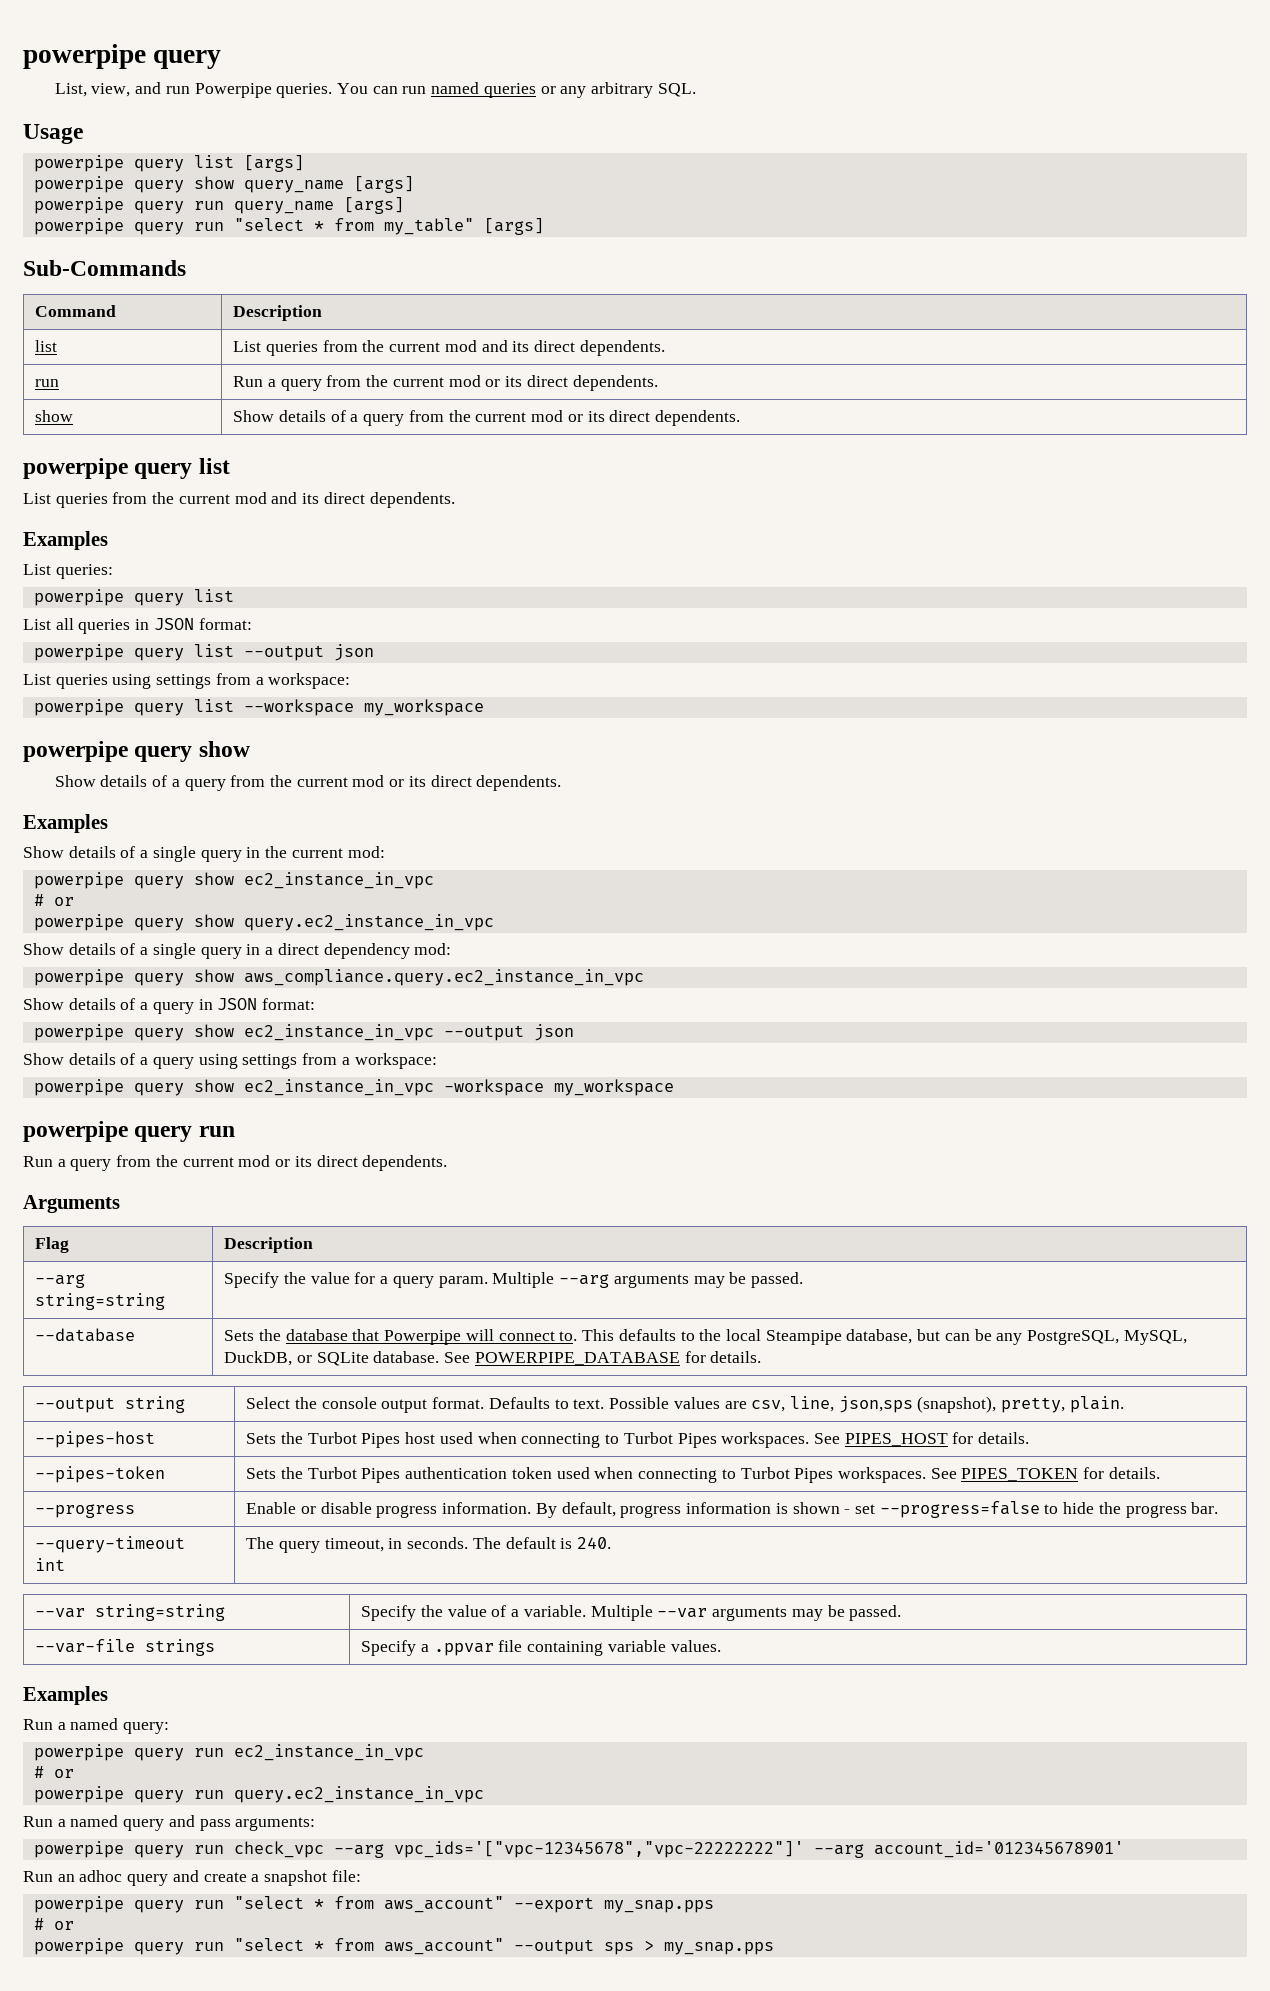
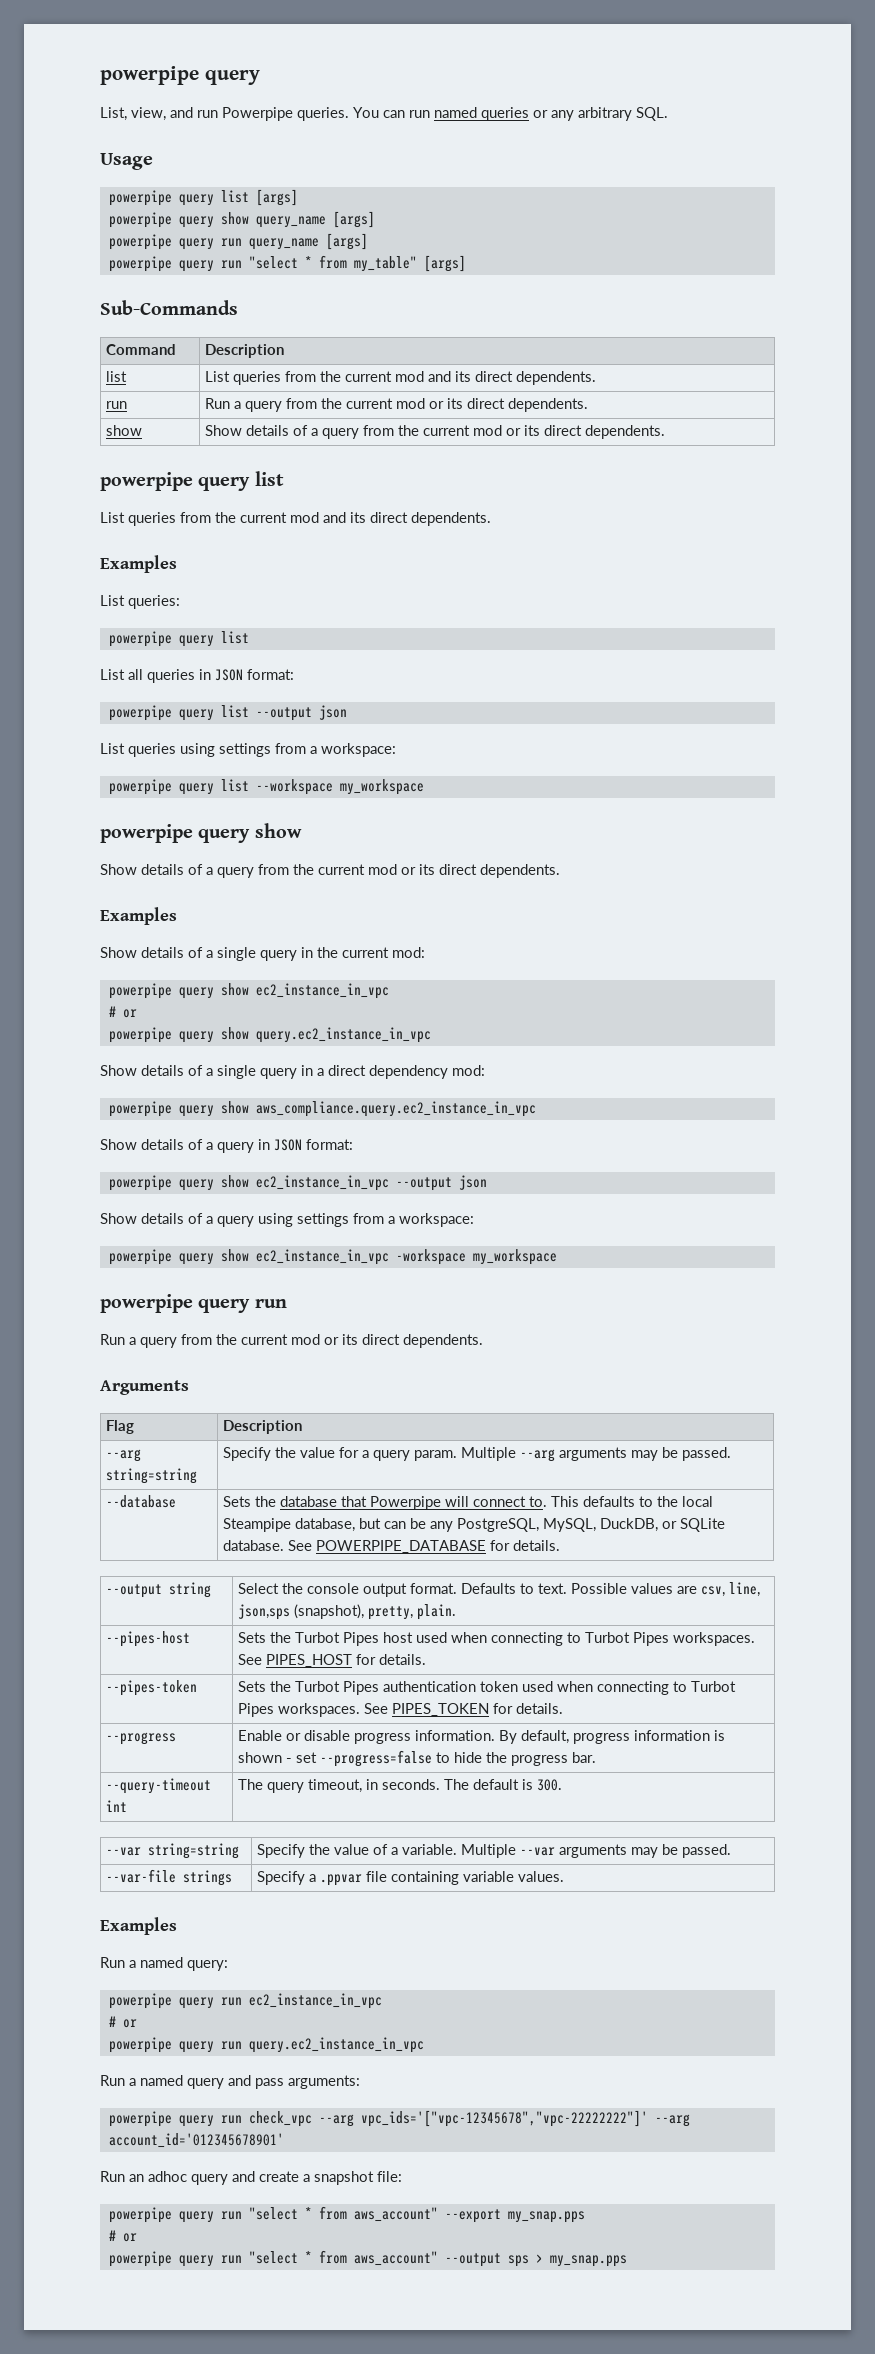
- --query-timeout int | The query timeout, in seconds. The default is 240.
+ --query-timeout int | The query timeout, in seconds. The default is 300.

